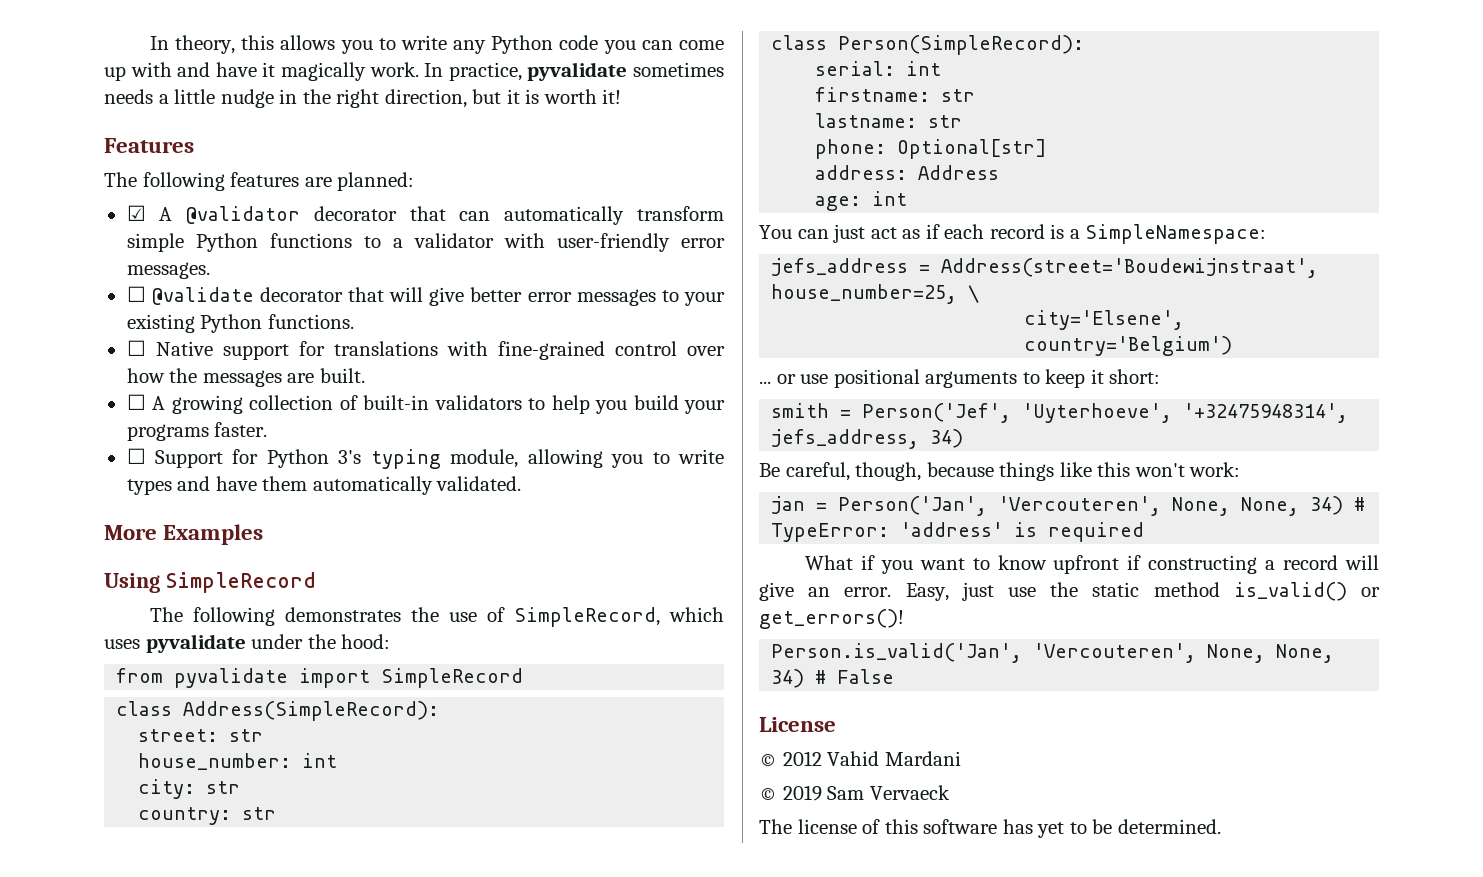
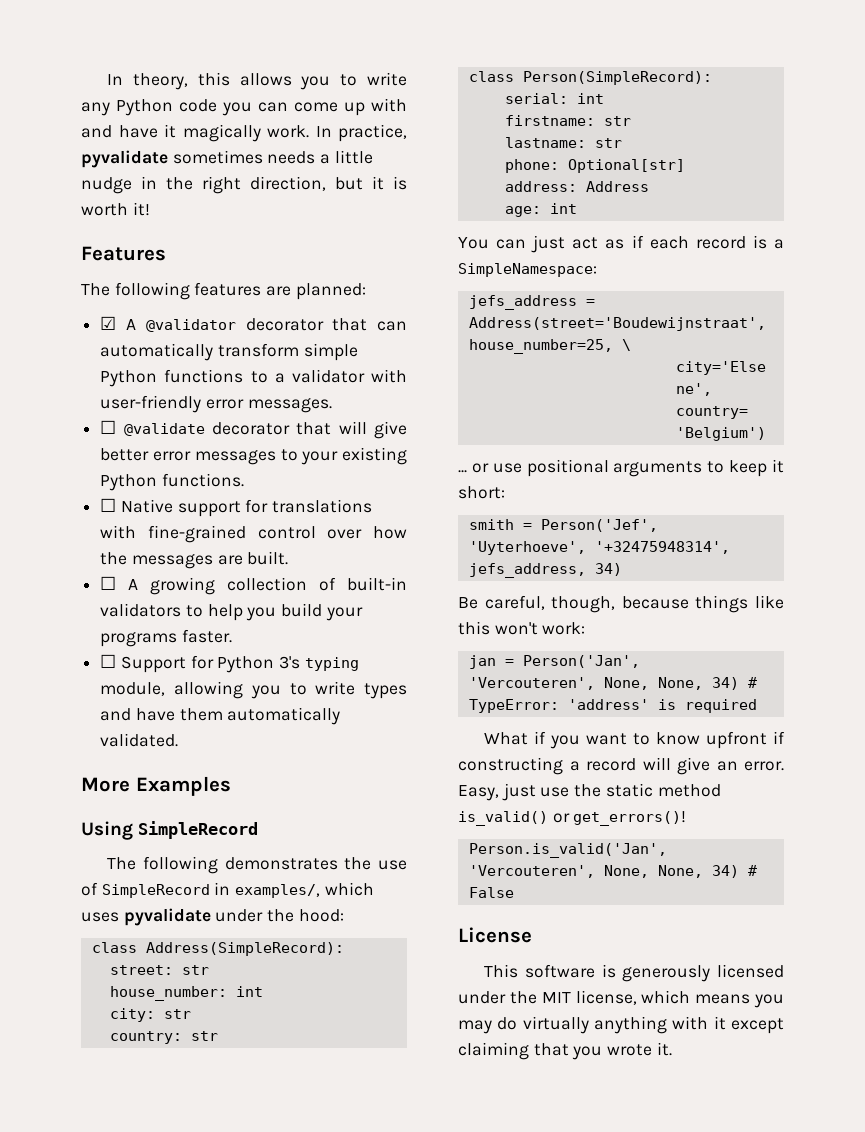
- The following demonstrates the use of SimpleRecord, which uses pyvalidate under the hood:
+ The following demonstrates the use of SimpleRecord in examples/, which uses pyvalidate under the hood:
- from pyvalidate import SimpleRecord
- © 2012 Vahid Mardani
- © 2019 Sam Vervaeck
- The license of this software has yet to be determined.
+ This software is generously licensed under the MIT license, which means you may do virtually anything with it except claiming that you wrote it.

